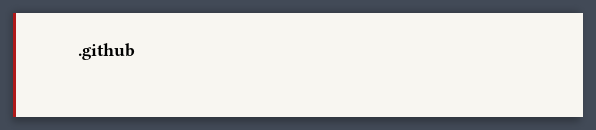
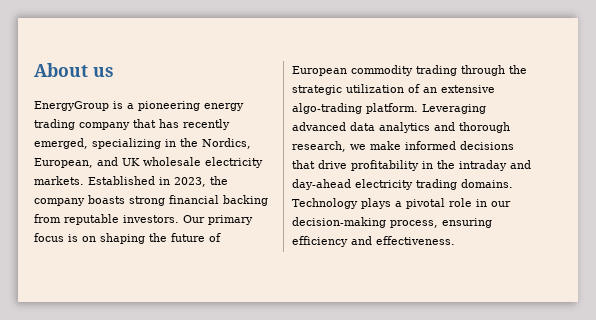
- .github
+ About us
+ EnergyGroup is a pioneering energy trading company that has recently emerged, specializing in the Nordics, European, and UK wholesale electricity markets. Established in 2023, the company boasts strong financial backing from reputable investors. Our primary focus is on shaping the future of European commodity trading through the strategic utilization of an extensive algo-trading platform. Leveraging advanced data analytics and thorough research, we make informed decisions that drive profitability in the intraday and day-ahead electricity trading domains. Technology plays a pivotal role in our decision-making process, ensuring efficiency and effectiveness.

